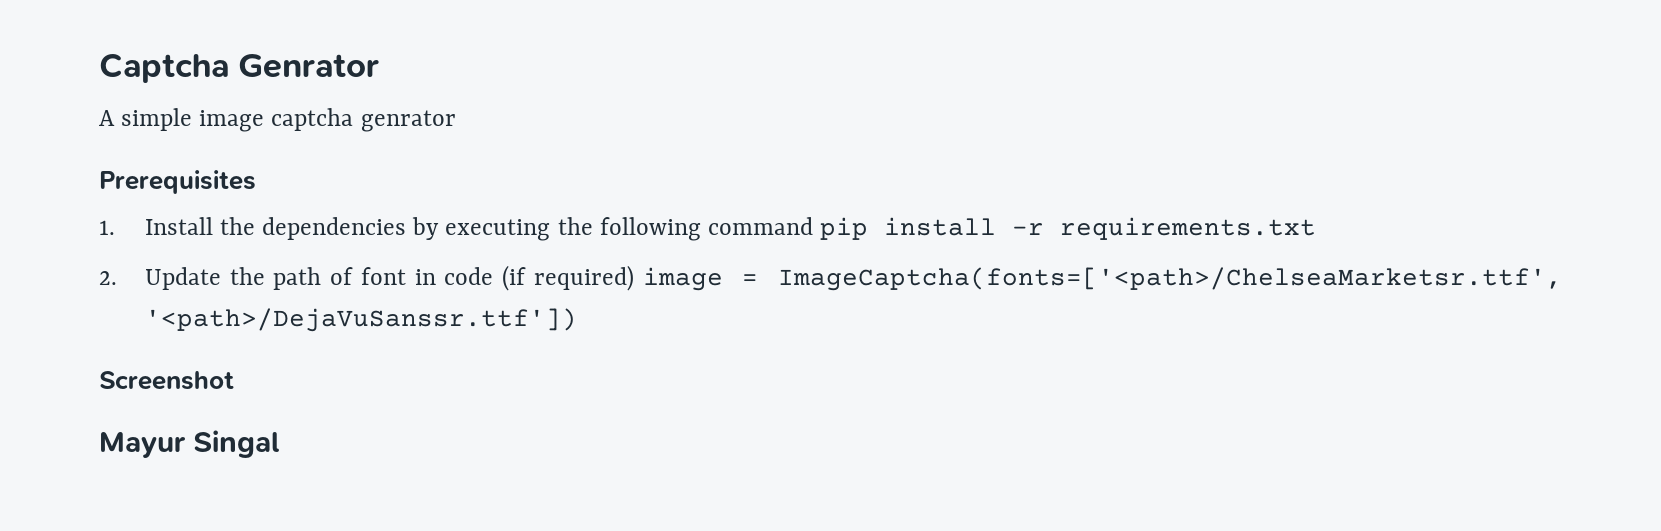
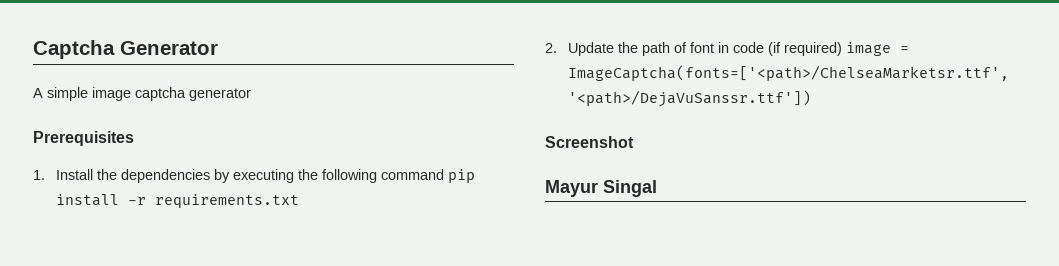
- Captcha Genrator
+ Captcha Generator
- A simple image captcha genrator
+ A simple image captcha generator

